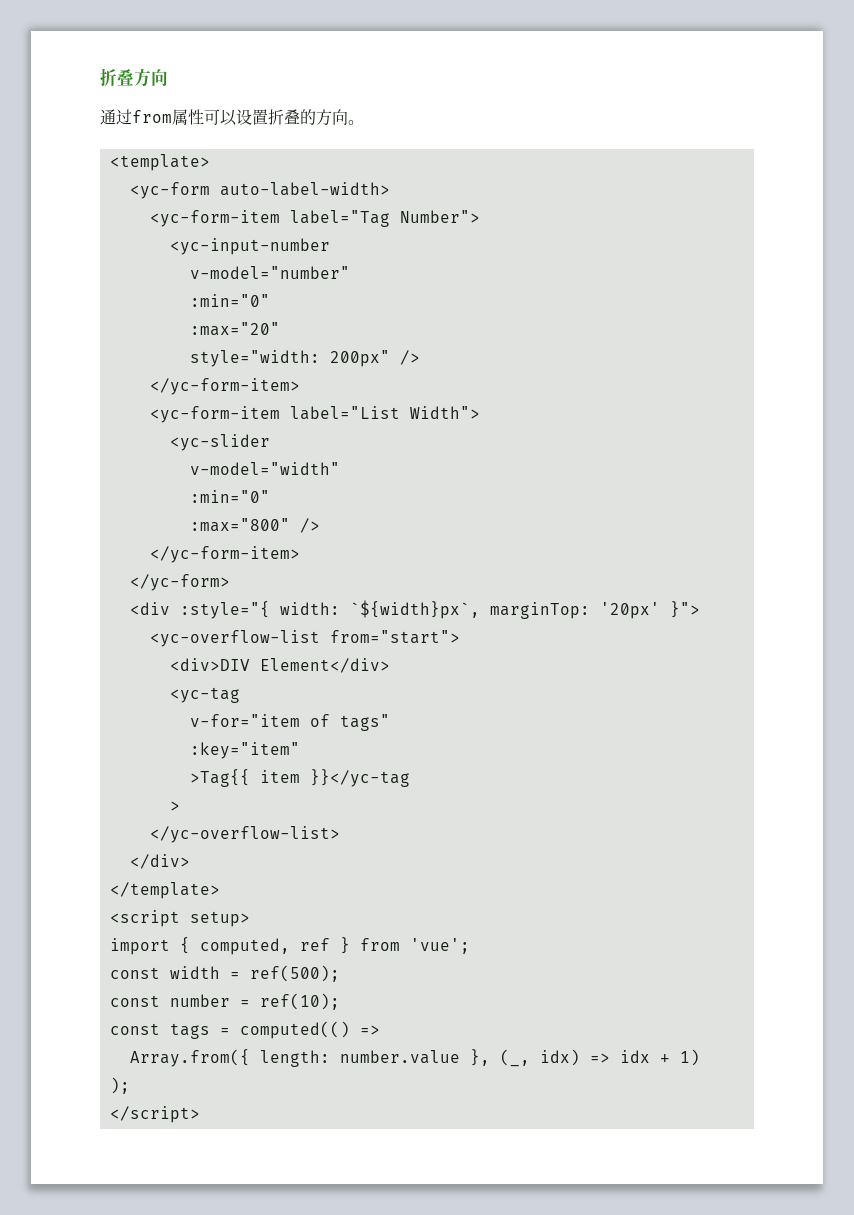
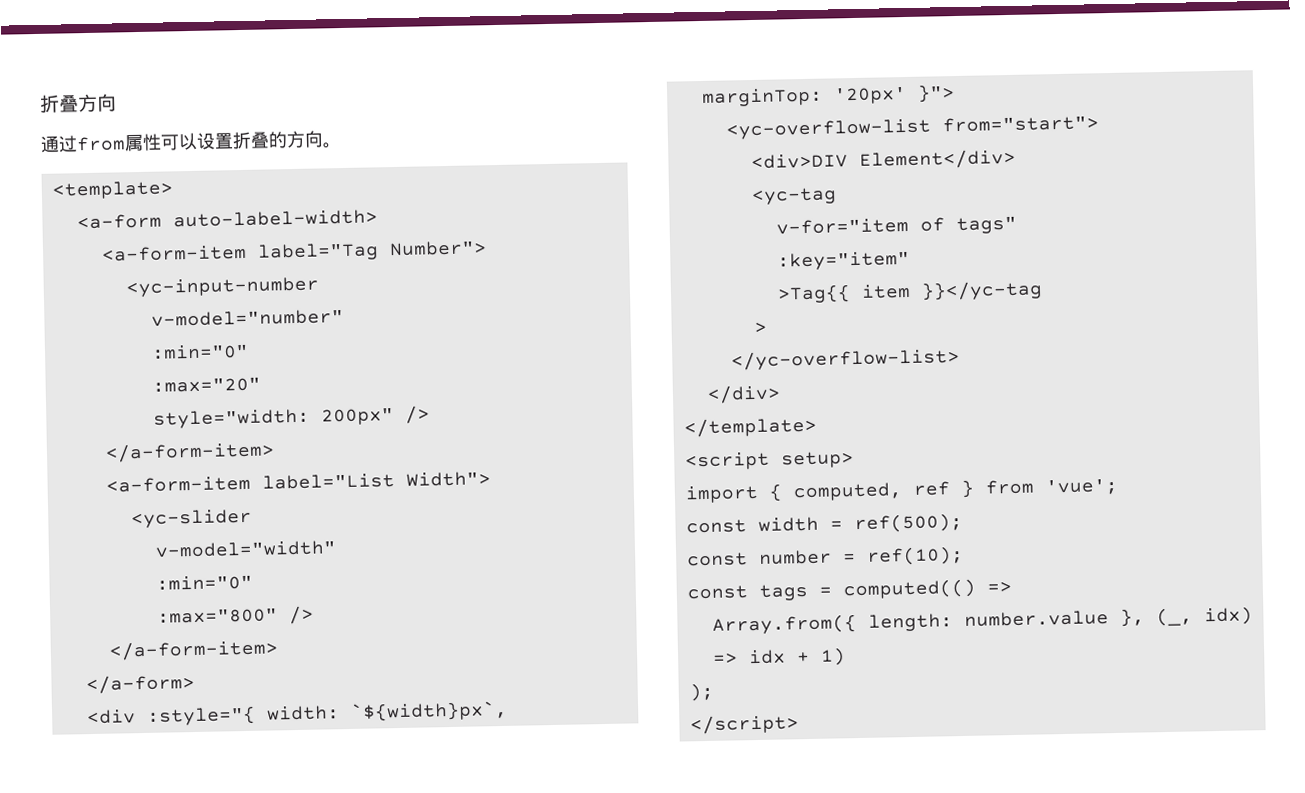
- <yc-form auto-label-width>
+ <a-form auto-label-width>
- <yc-form-item label="Tag Number">
+ <a-form-item label="Tag Number">
  style="width: 200px" />
- </yc-form-item>
- <yc-form-item label="List Width">
+ </a-form-item>
+ <a-form-item label="List Width">
  :max="800" />
- </yc-form-item>
- </yc-form>
+ </a-form-item>
+ </a-form>

